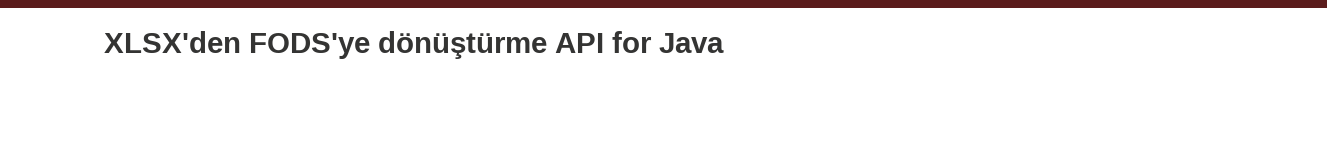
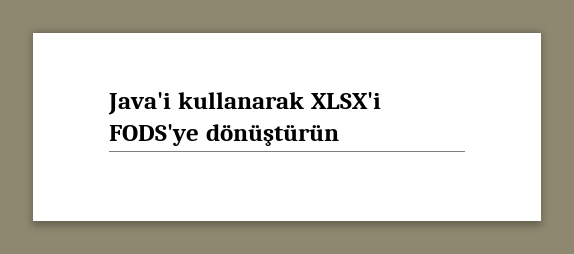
- XLSX'den FODS'ye dönüştürme API for Java
+ Java'i kullanarak XLSX'i FODS'ye dönüştürün

